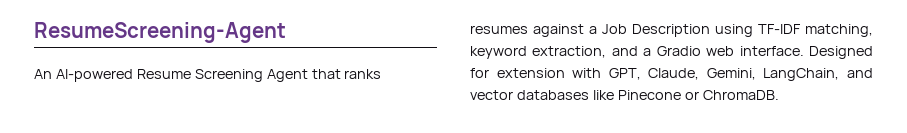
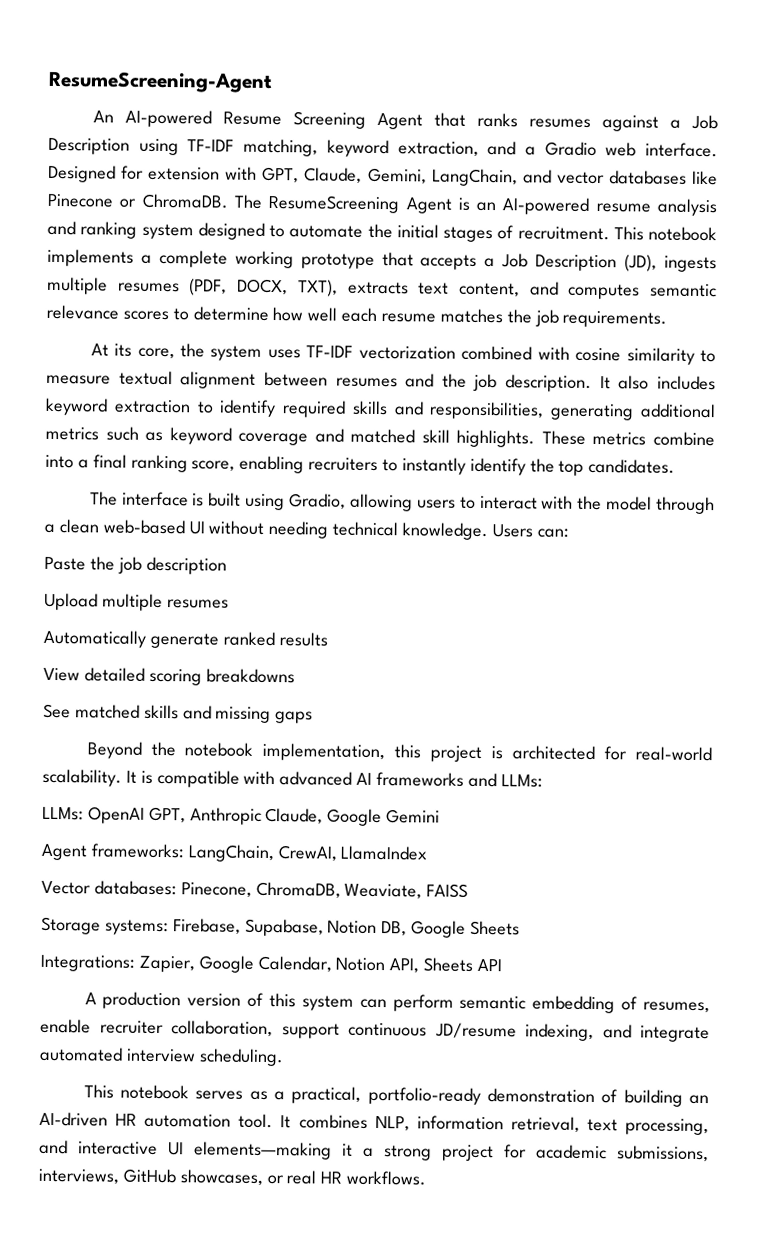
+ The ResumeScreening Agent is an AI-powered resume analysis and ranking system designed to automate the initial stages of recruitment. This notebook implements a complete working prototype that accepts a Job Description (JD), ingests multiple resumes (PDF, DOCX, TXT), extracts text content, and computes semantic relevance scores to determine how well each resume matches the job requirements.
+ At its core, the system uses TF-IDF vectorization combined with cosine similarity to measure textual alignment between resumes and the job description. It also includes keyword extraction to identify required skills and responsibilities, generating additional metrics such as keyword coverage and matched skill highlights. These metrics combine into a final ranking score, enabling recruiters to instantly identify the top candidates.
+ The interface is built using Gradio, allowing users to interact with the model through a clean web-based UI without needing technical knowledge. Users can:
+ Paste the job description
+ Upload multiple resumes
+ Automatically generate ranked results
+ View detailed scoring breakdowns
+ See matched skills and missing gaps
+ Beyond the notebook implementation, this project is architected for real-world scalability. It is compatible with advanced AI frameworks and LLMs:
+ LLMs: OpenAI GPT, Anthropic Claude, Google Gemini
+ Agent frameworks: LangChain, CrewAI, LlamaIndex
+ Vector databases: Pinecone, ChromaDB, Weaviate, FAISS
+ Storage systems: Firebase, Supabase, Notion DB, Google Sheets
+ Integrations: Zapier, Google Calendar, Notion API, Sheets API
+ A production version of this system can perform semantic embedding of resumes, enable recruiter collaboration, support continuous JD/resume indexing, and integrate automated interview scheduling.
+ This notebook serves as a practical, portfolio-ready demonstration of building an AI-driven HR automation tool. It combines NLP, information retrieval, text processing, and interactive UI elements—making it a strong project for academic submissions, interviews, GitHub showcases, or real HR workflows.

